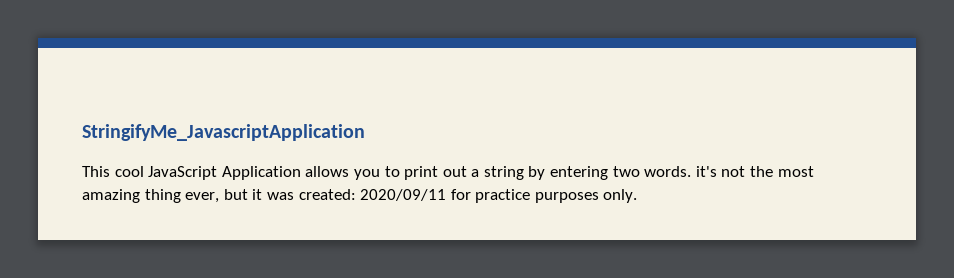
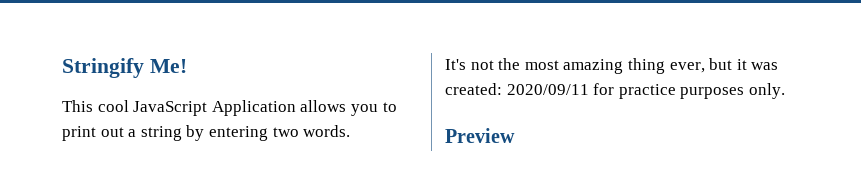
- StringifyMe_JavascriptApplication
+ Stringify Me!
- This cool JavaScript Application allows you to print out a string by entering two words. it's not the most amazing thing ever, but it was created: 2020/09/11 for practice purposes only.
+ This cool JavaScript Application allows you to print out a string by entering two words.
+ It's not the most amazing thing ever, but it was created: 2020/09/11 for practice purposes only.
+ Preview

